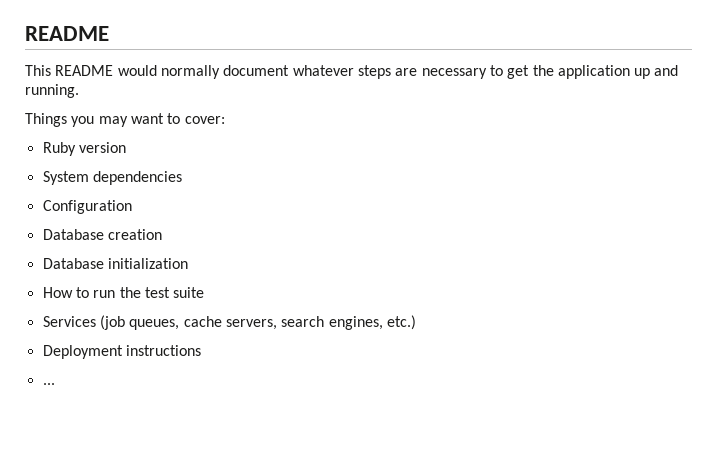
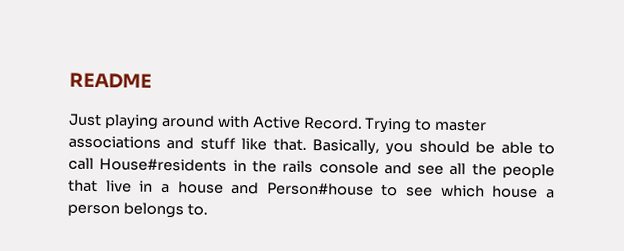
- This README would normally document whatever steps are necessary to get the application up and running.
- Things you may want to cover:
- Ruby version
- System dependencies
- Configuration
- Database creation
- Database initialization
- How to run the test suite
- Services (job queues, cache servers, search engines, etc.)
- Deployment instructions
- ...
+ Just playing around with Active Record. Trying to master associations and stuff like that. Basically, you should be able to call House#residents in the rails console and see all the people that live in a house and Person#house to see which house a person belongs to.

